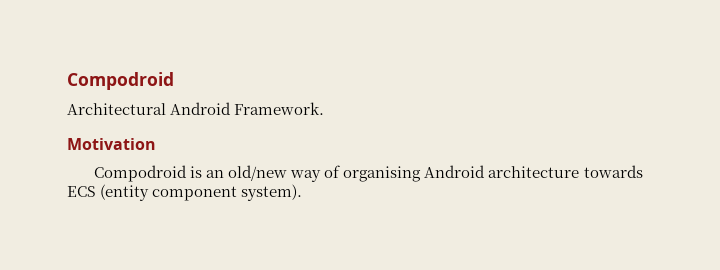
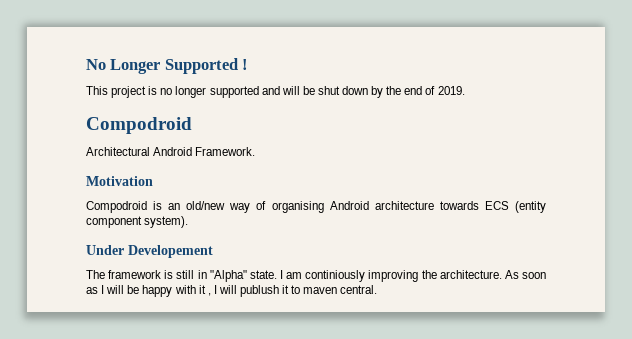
+ No Longer Supported !
+ This project is no longer supported and will be shut down by the end of 2019.
+ Under Developement
+ The framework is still in "Alpha" state. I am continiously improving the architecture. As soon as I will be happy with it , I will publush it to maven central.

